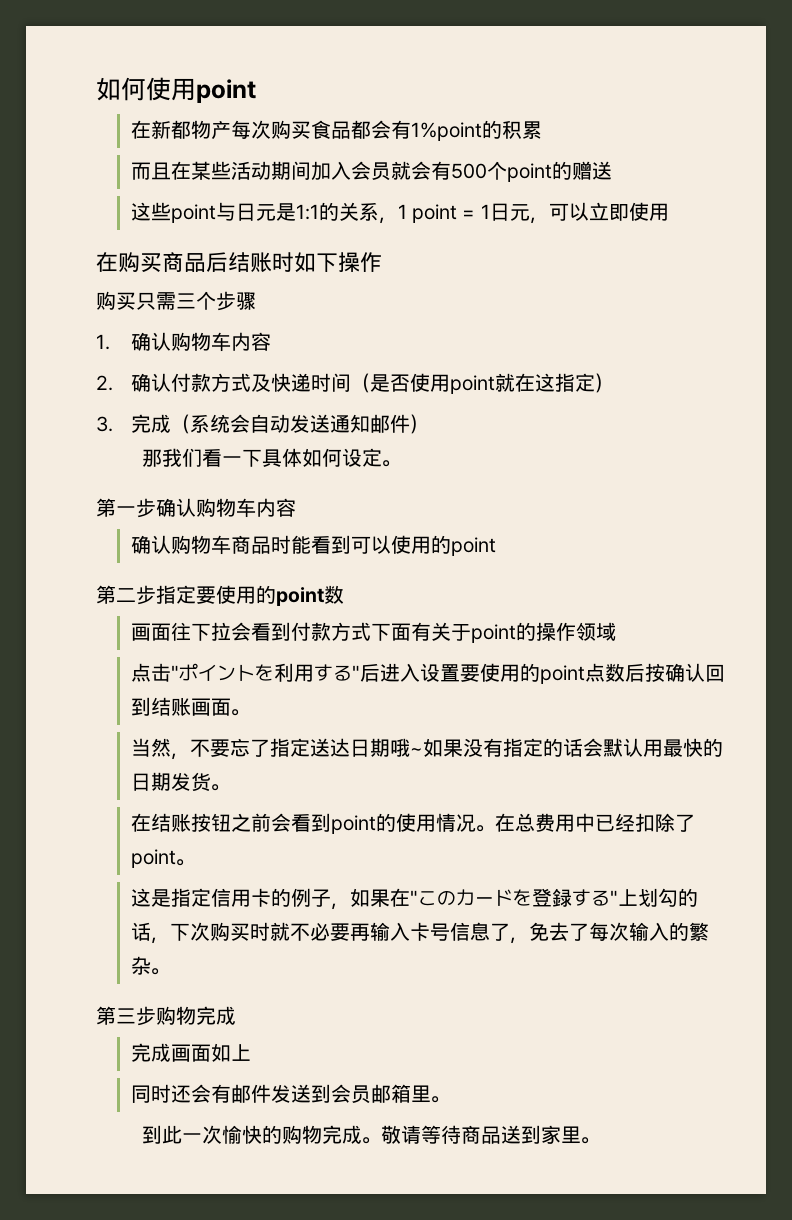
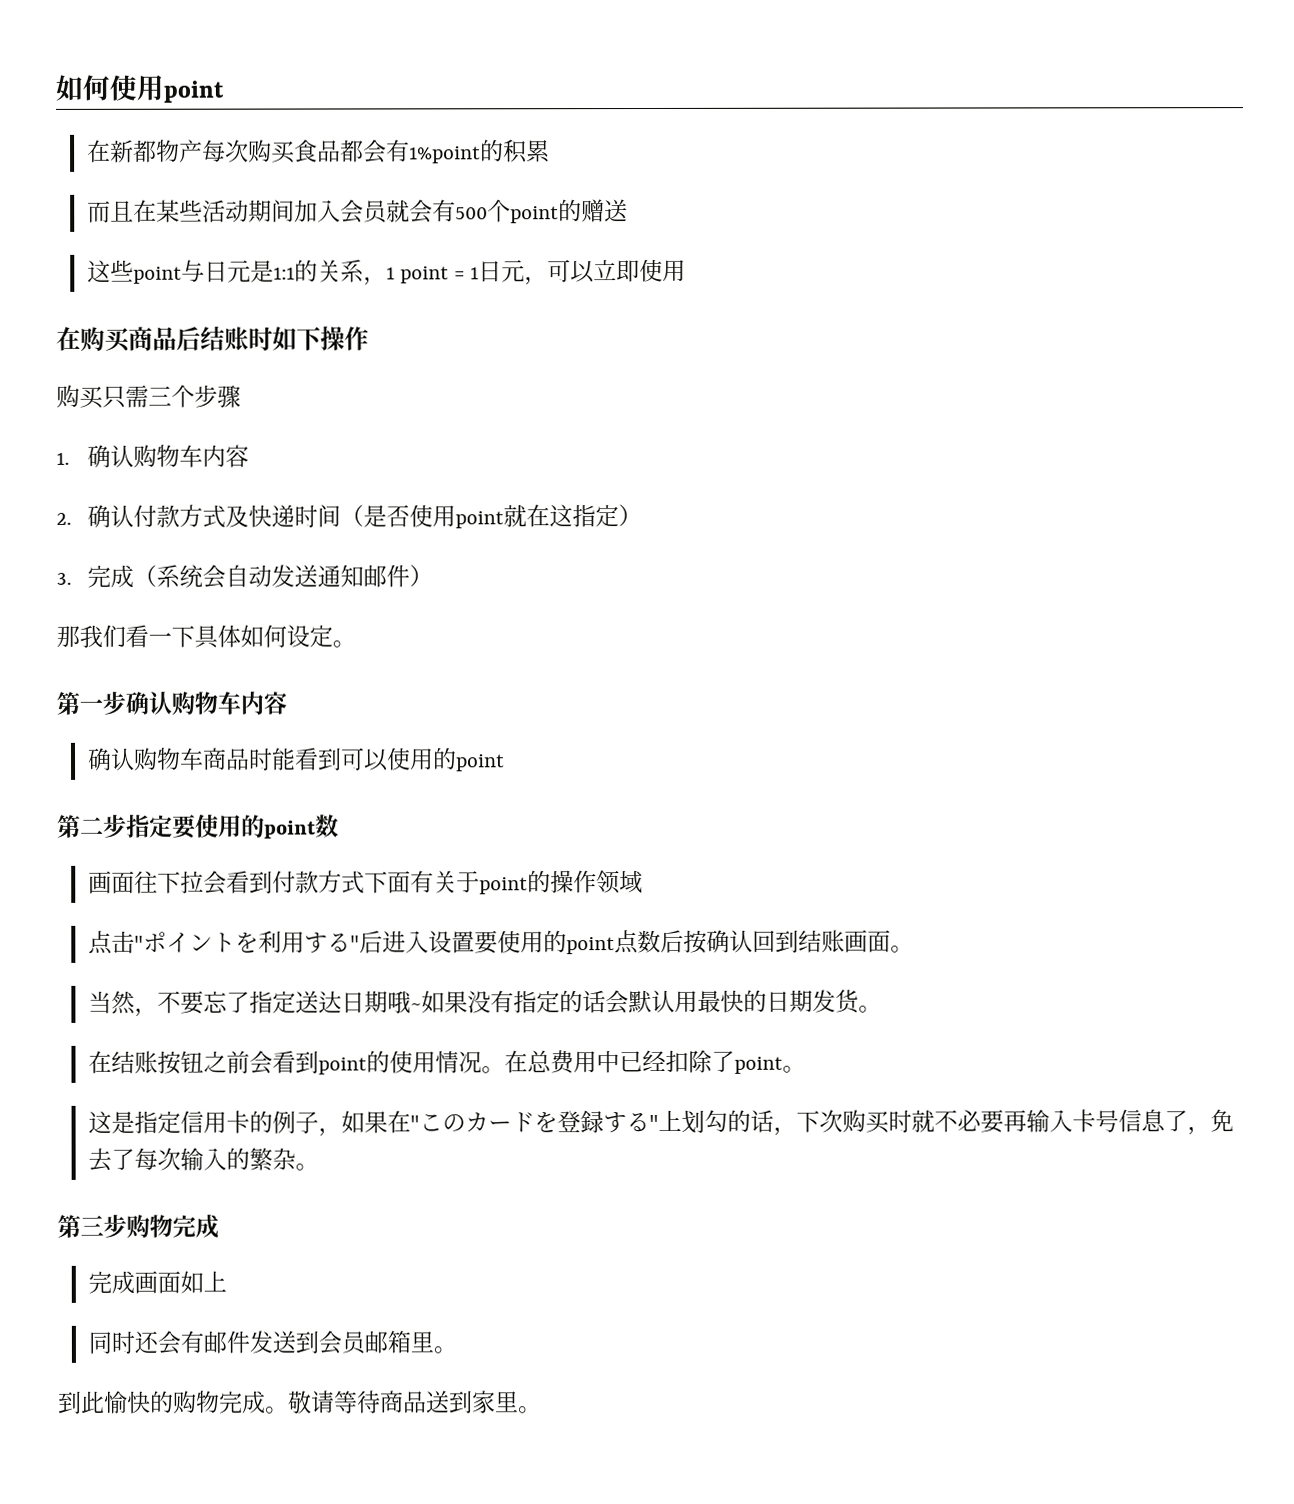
- 到此一次愉快的购物完成。
+ 到此愉快的购物完成。

